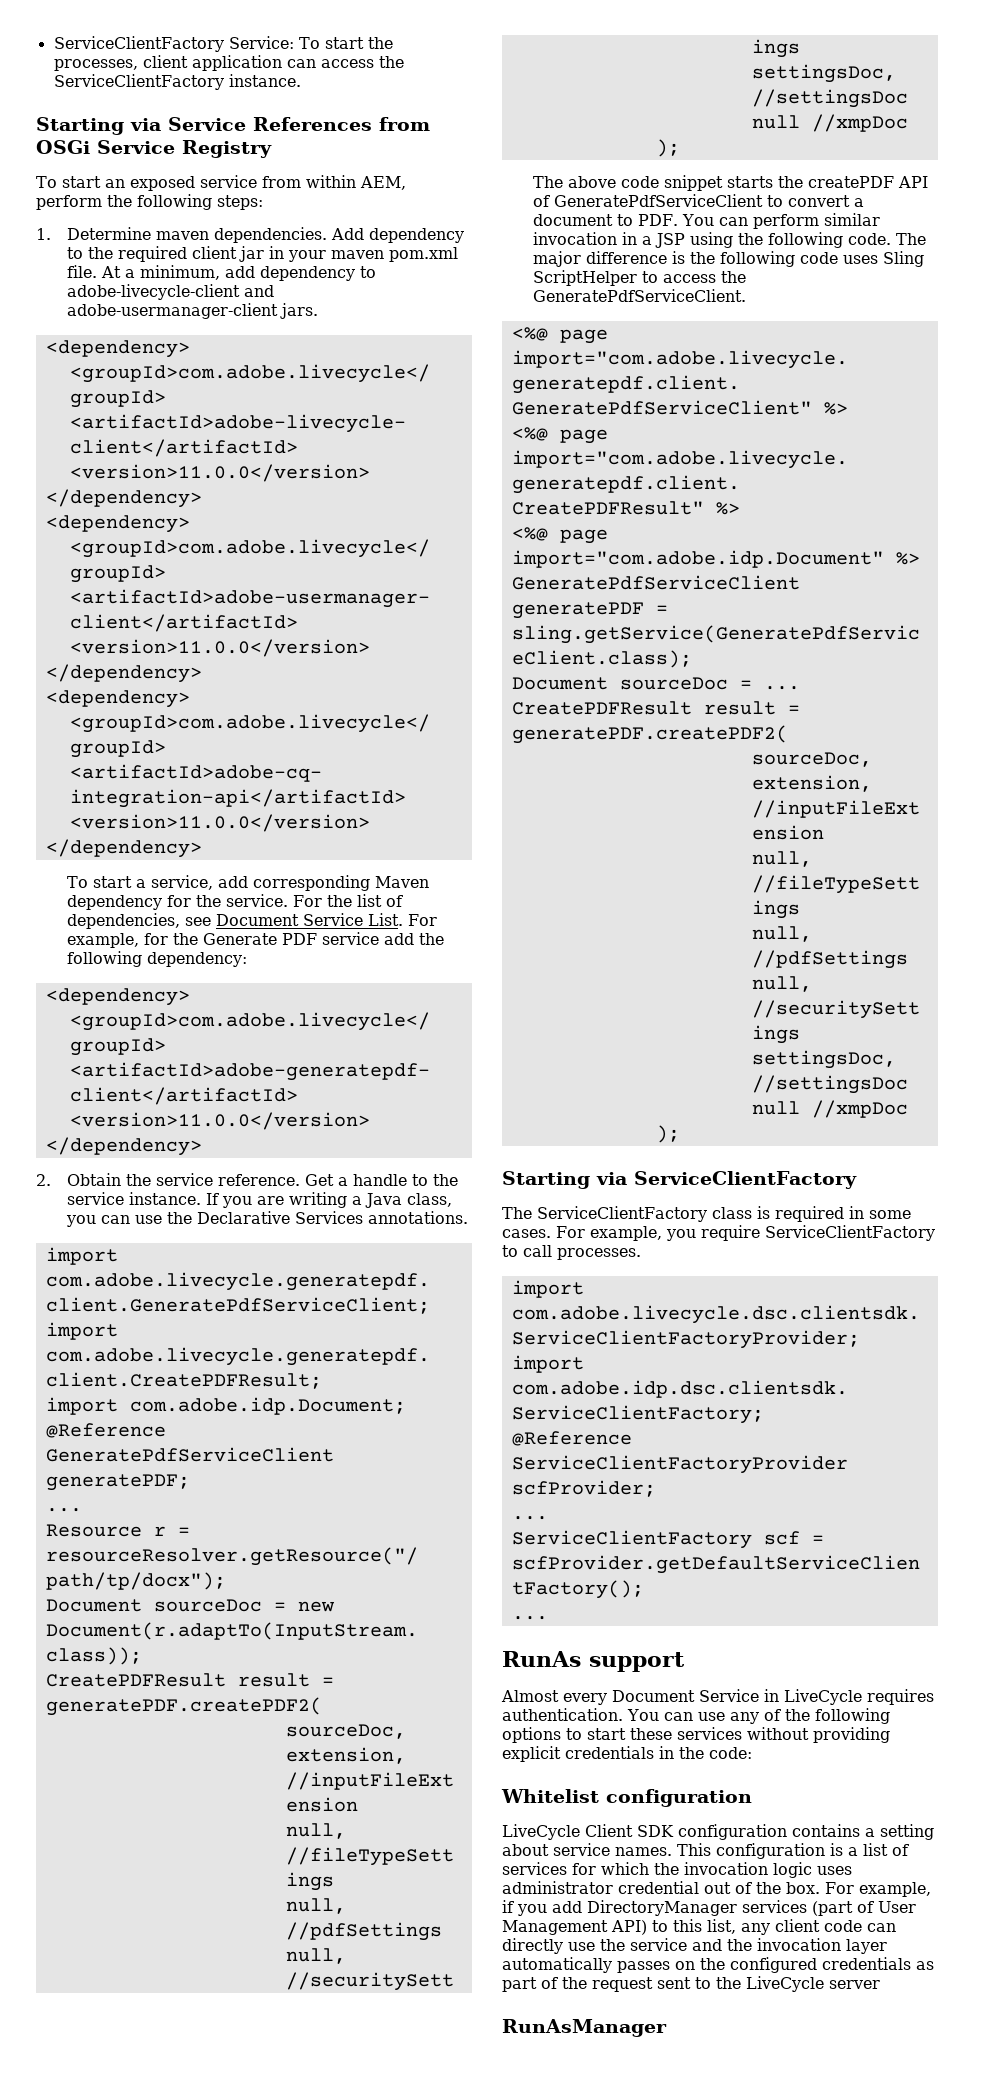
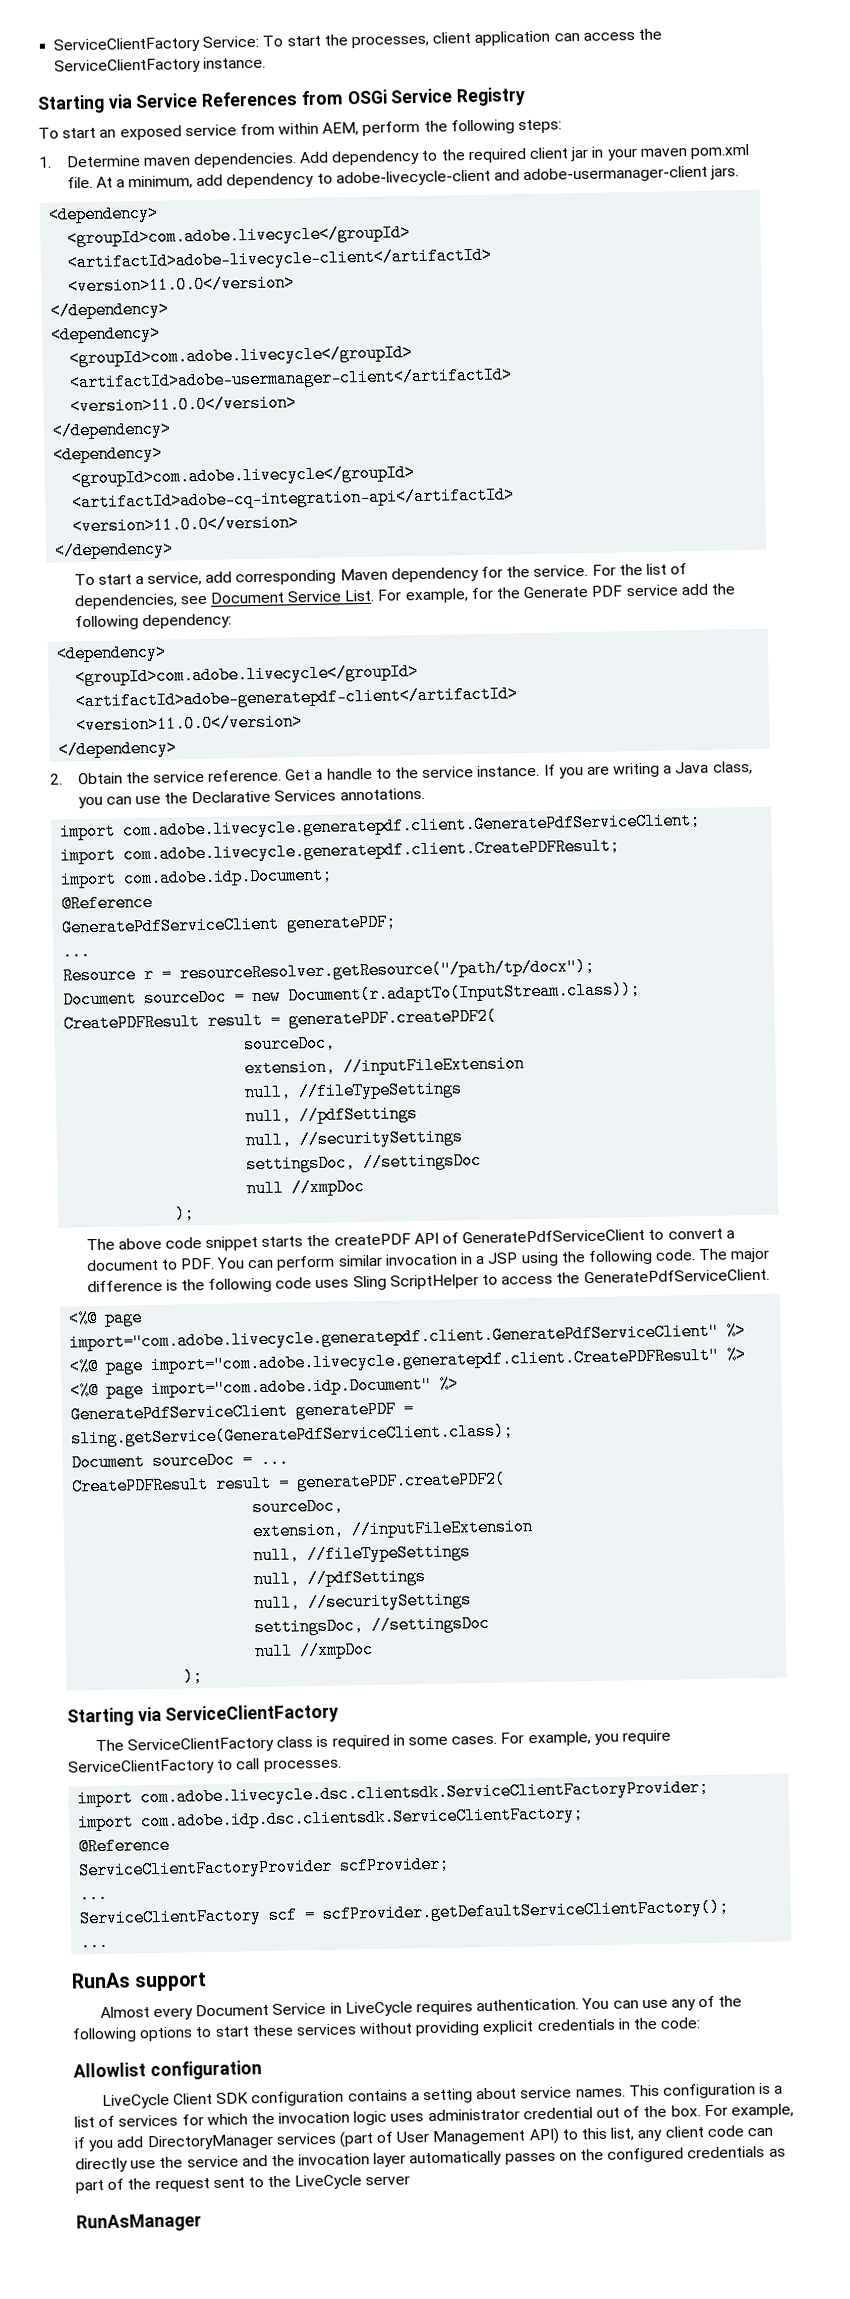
- Whitelist configuration
+ Allowlist configuration

